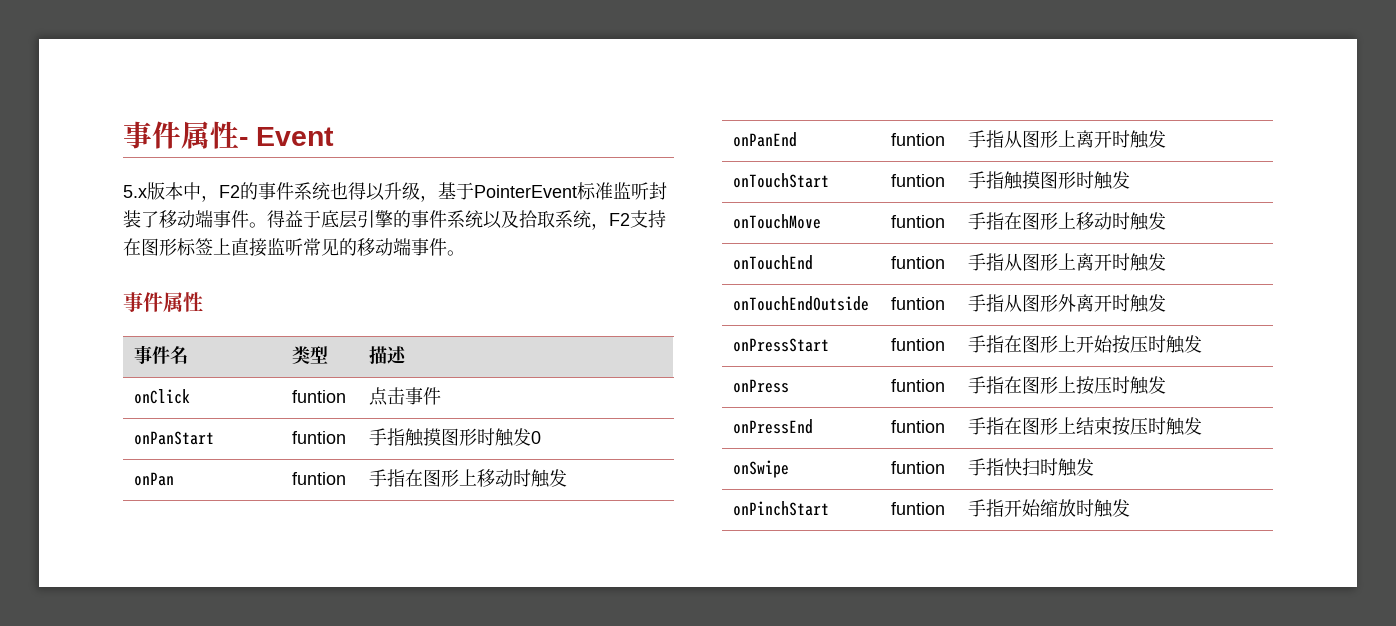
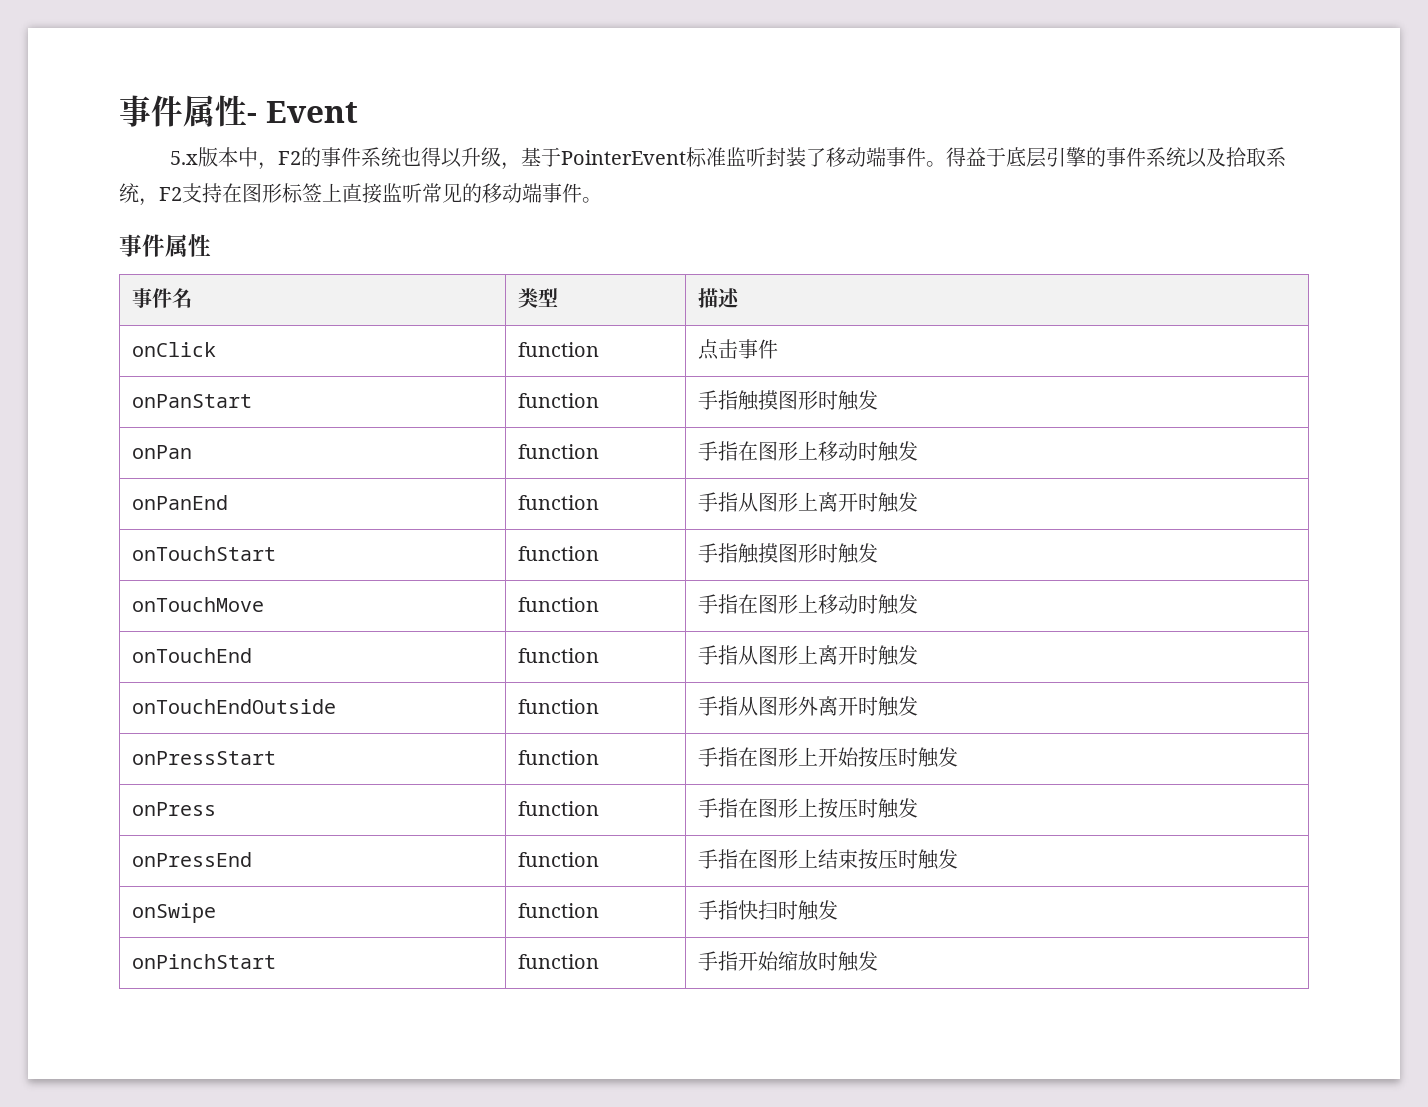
- onClick | funtion | 点击事件
+ onClick | function | 点击事件
- onPanStart | funtion | 手指触摸图形时触发0
+ onPanStart | function | 手指触摸图形时触发
- onPan | funtion | 手指在图形上移动时触发
+ onPan | function | 手指在图形上移动时触发
- onPanEnd | funtion | 手指从图形上离开时触发
+ onPanEnd | function | 手指从图形上离开时触发
- onTouchStart | funtion | 手指触摸图形时触发
+ onTouchStart | function | 手指触摸图形时触发
- onTouchMove | funtion | 手指在图形上移动时触发
+ onTouchMove | function | 手指在图形上移动时触发
- onTouchEnd | funtion | 手指从图形上离开时触发
+ onTouchEnd | function | 手指从图形上离开时触发
- onTouchEndOutside | funtion | 手指从图形外离开时触发
+ onTouchEndOutside | function | 手指从图形外离开时触发
- onPressStart | funtion | 手指在图形上开始按压时触发
+ onPressStart | function | 手指在图形上开始按压时触发
- onPress | funtion | 手指在图形上按压时触发
+ onPress | function | 手指在图形上按压时触发
- onPressEnd | funtion | 手指在图形上结束按压时触发
+ onPressEnd | function | 手指在图形上结束按压时触发
- onSwipe | funtion | 手指快扫时触发
+ onSwipe | function | 手指快扫时触发
- onPinchStart | funtion | 手指开始缩放时触发
+ onPinchStart | function | 手指开始缩放时触发

